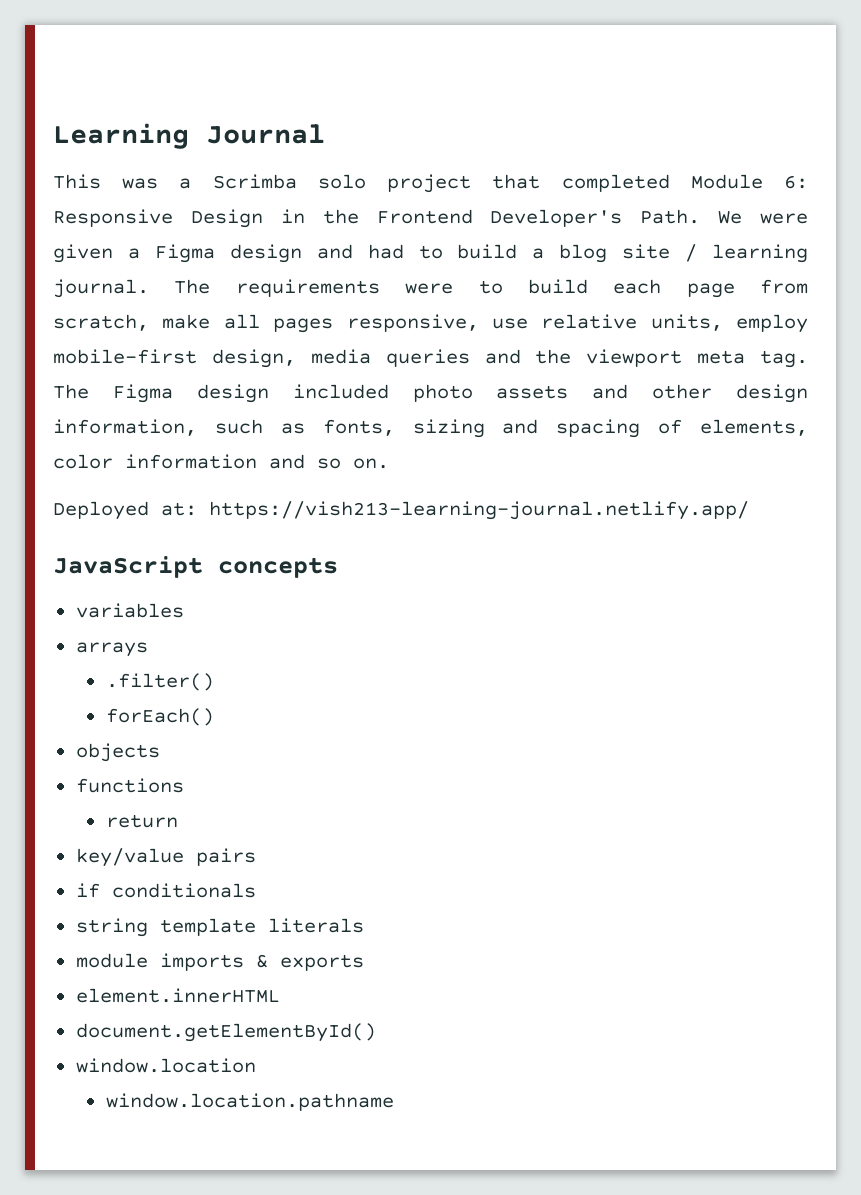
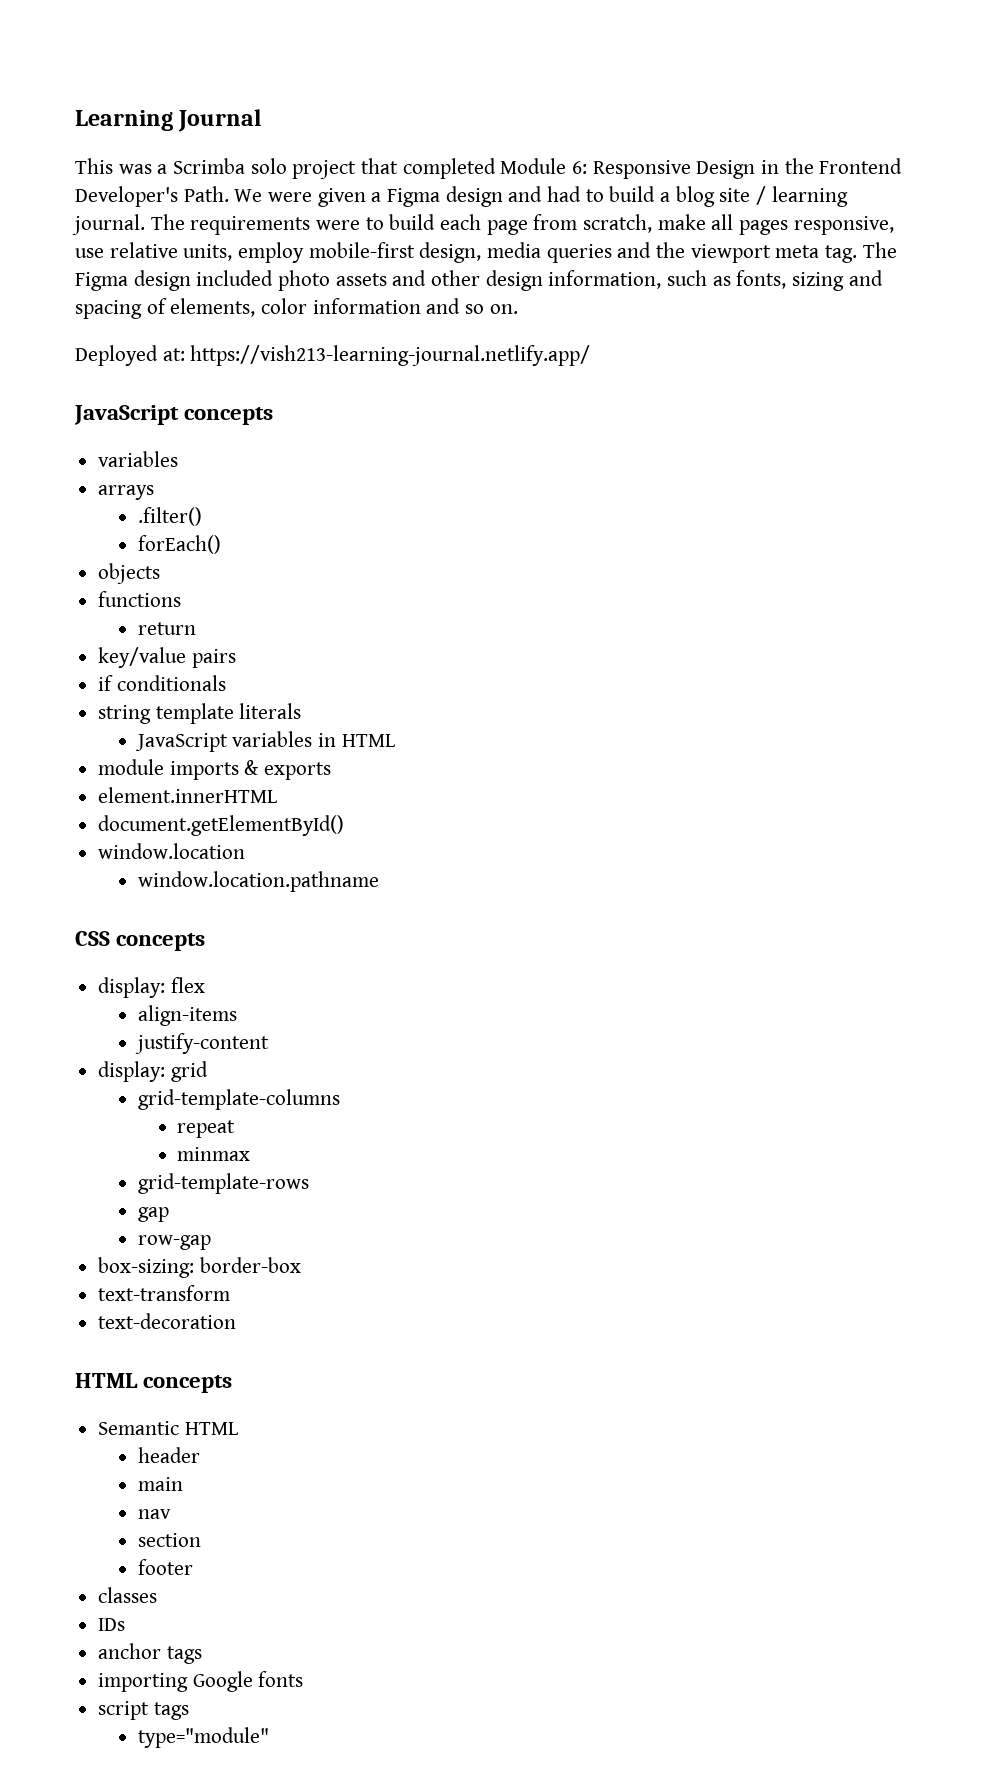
+ JavaScript variables in HTML
+ CSS concepts
+ display: flex
+ align-items
+ justify-content
+ display: grid
+ grid-template-columns
+ repeat
+ minmax
+ grid-template-rows
+ gap
+ row-gap
+ box-sizing: border-box
+ text-transform
+ text-decoration
+ HTML concepts
+ Semantic HTML
+ header
+ main
+ nav
+ section
+ footer
+ classes
+ IDs
+ anchor tags
+ importing Google fonts
+ script tags
+ type="module"

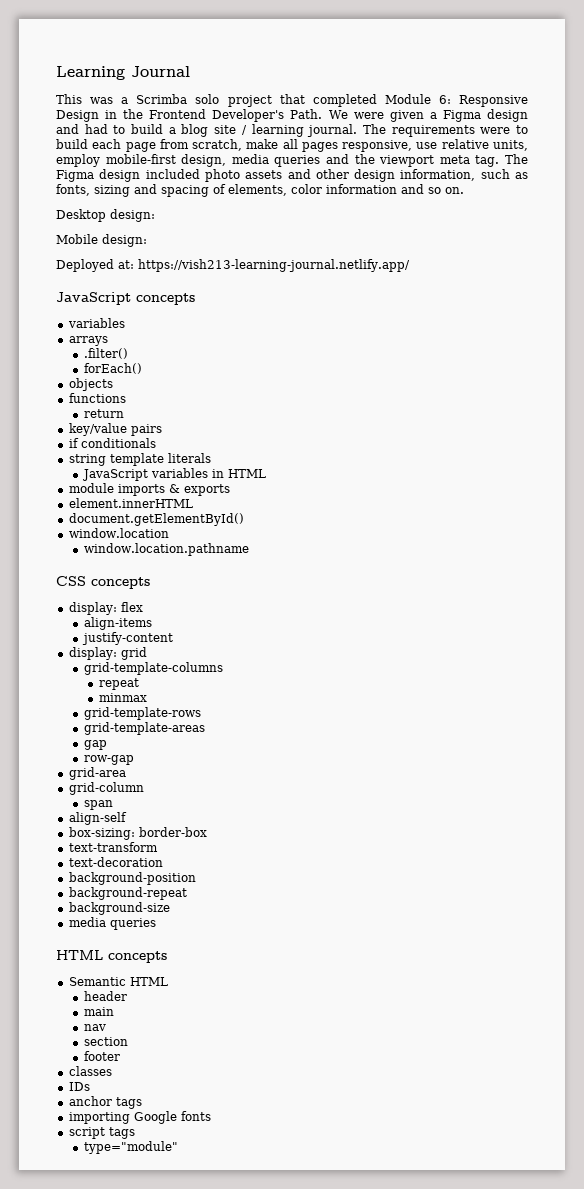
+ Desktop design:
+ Mobile design:
+ grid-template-areas
+ grid-area
+ grid-column
+ span
+ align-self
+ background-position
+ background-repeat
+ background-size
+ media queries

